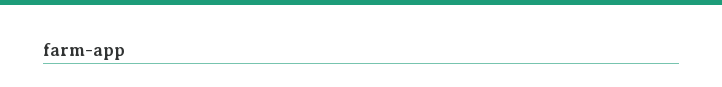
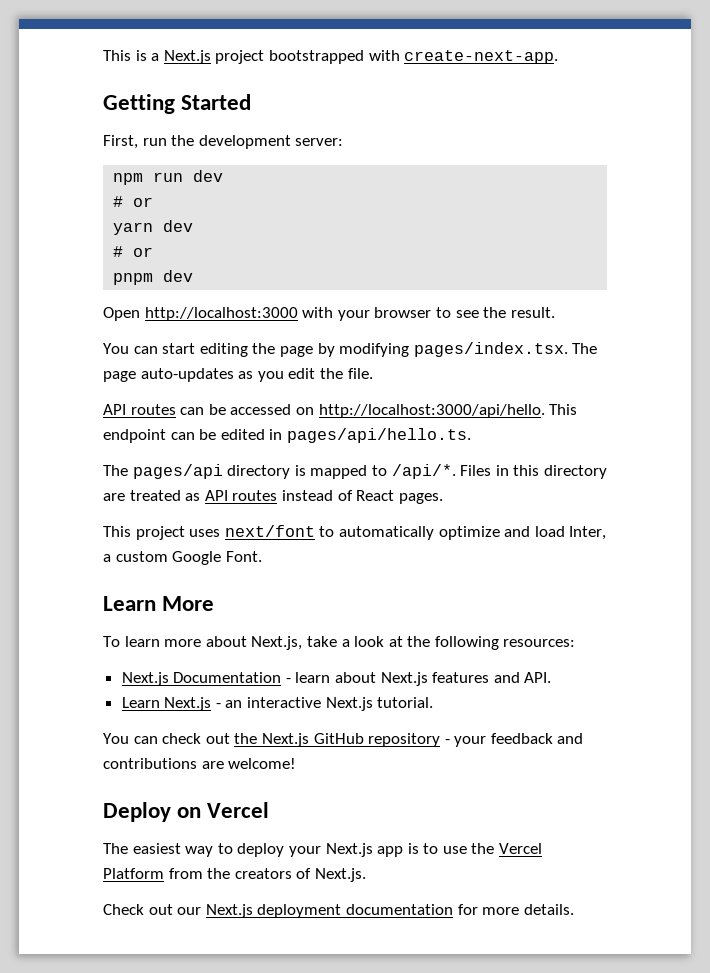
- farm-app
+ This is a Next.js project bootstrapped with create-next-app.
+ Getting Started
+ First, run the development server:
+ npm run dev
+ # or
+ yarn dev
+ # or
+ pnpm dev
+ Open http://localhost:3000 with your browser to see the result.
+ You can start editing the page by modifying pages/index.tsx. The page auto-updates as you edit the file.
+ API routes can be accessed on http://localhost:3000/api/hello. This endpoint can be edited in pages/api/hello.ts.
+ The pages/api directory is mapped to /api/*. Files in this directory are treated as API routes instead of React pages.
+ This project uses next/font to automatically optimize and load Inter, a custom Google Font.
+ Learn More
+ To learn more about Next.js, take a look at the following resources:
+ Next.js Documentation - learn about Next.js features and API.
+ Learn Next.js - an interactive Next.js tutorial.
+ You can check out the Next.js GitHub repository - your feedback and contributions are welcome!
+ Deploy on Vercel
+ The easiest way to deploy your Next.js app is to use the Vercel Platform from the creators of Next.js.
+ Check out our Next.js deployment documentation for more details.

